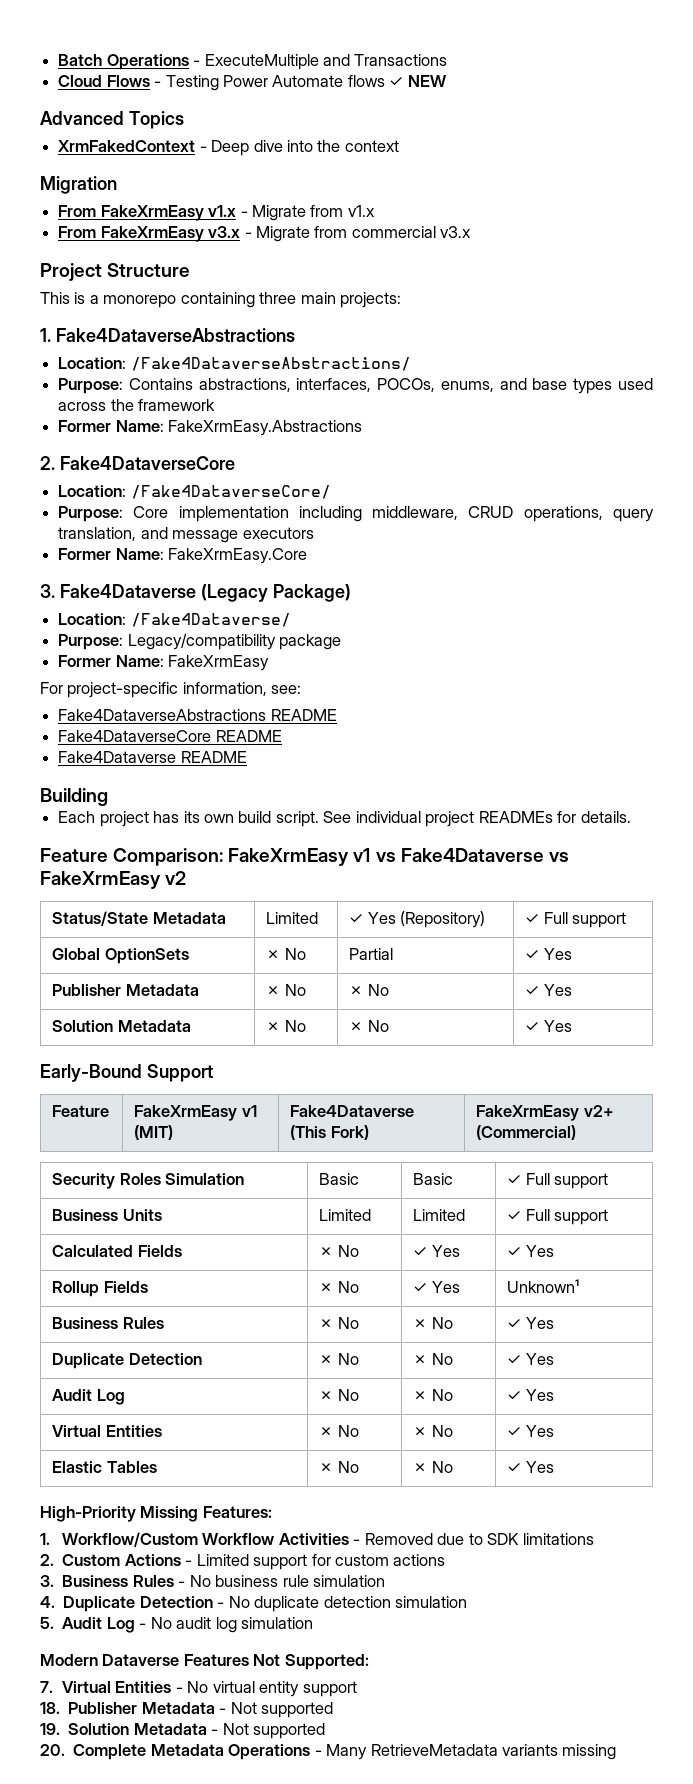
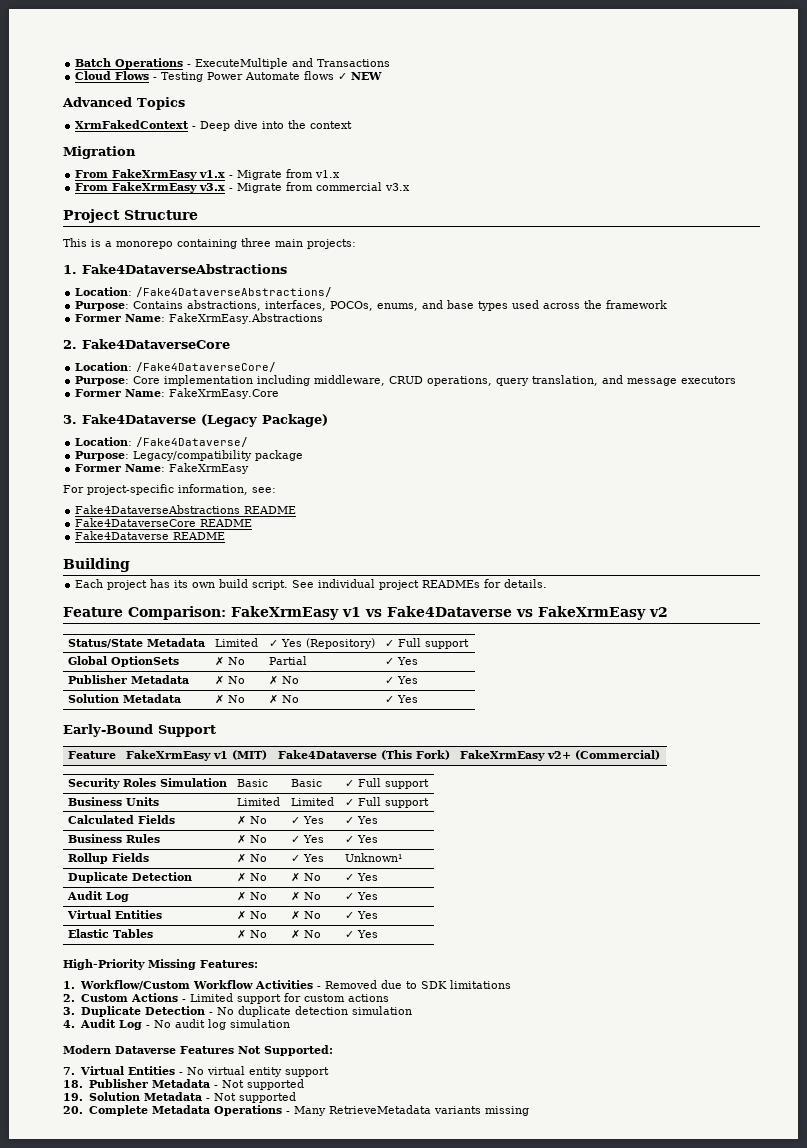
+ Business Rules | ✗ No | ✓ Yes | ✓ Yes
- Business Rules | ✗ No | ✗ No | ✓ Yes
- 3. Business Rules - No business rule simulation
- 4. Duplicate Detection - No duplicate detection simulation
+ 3. Duplicate Detection - No duplicate detection simulation
- 5. Audit Log - No audit log simulation
+ 4. Audit Log - No audit log simulation

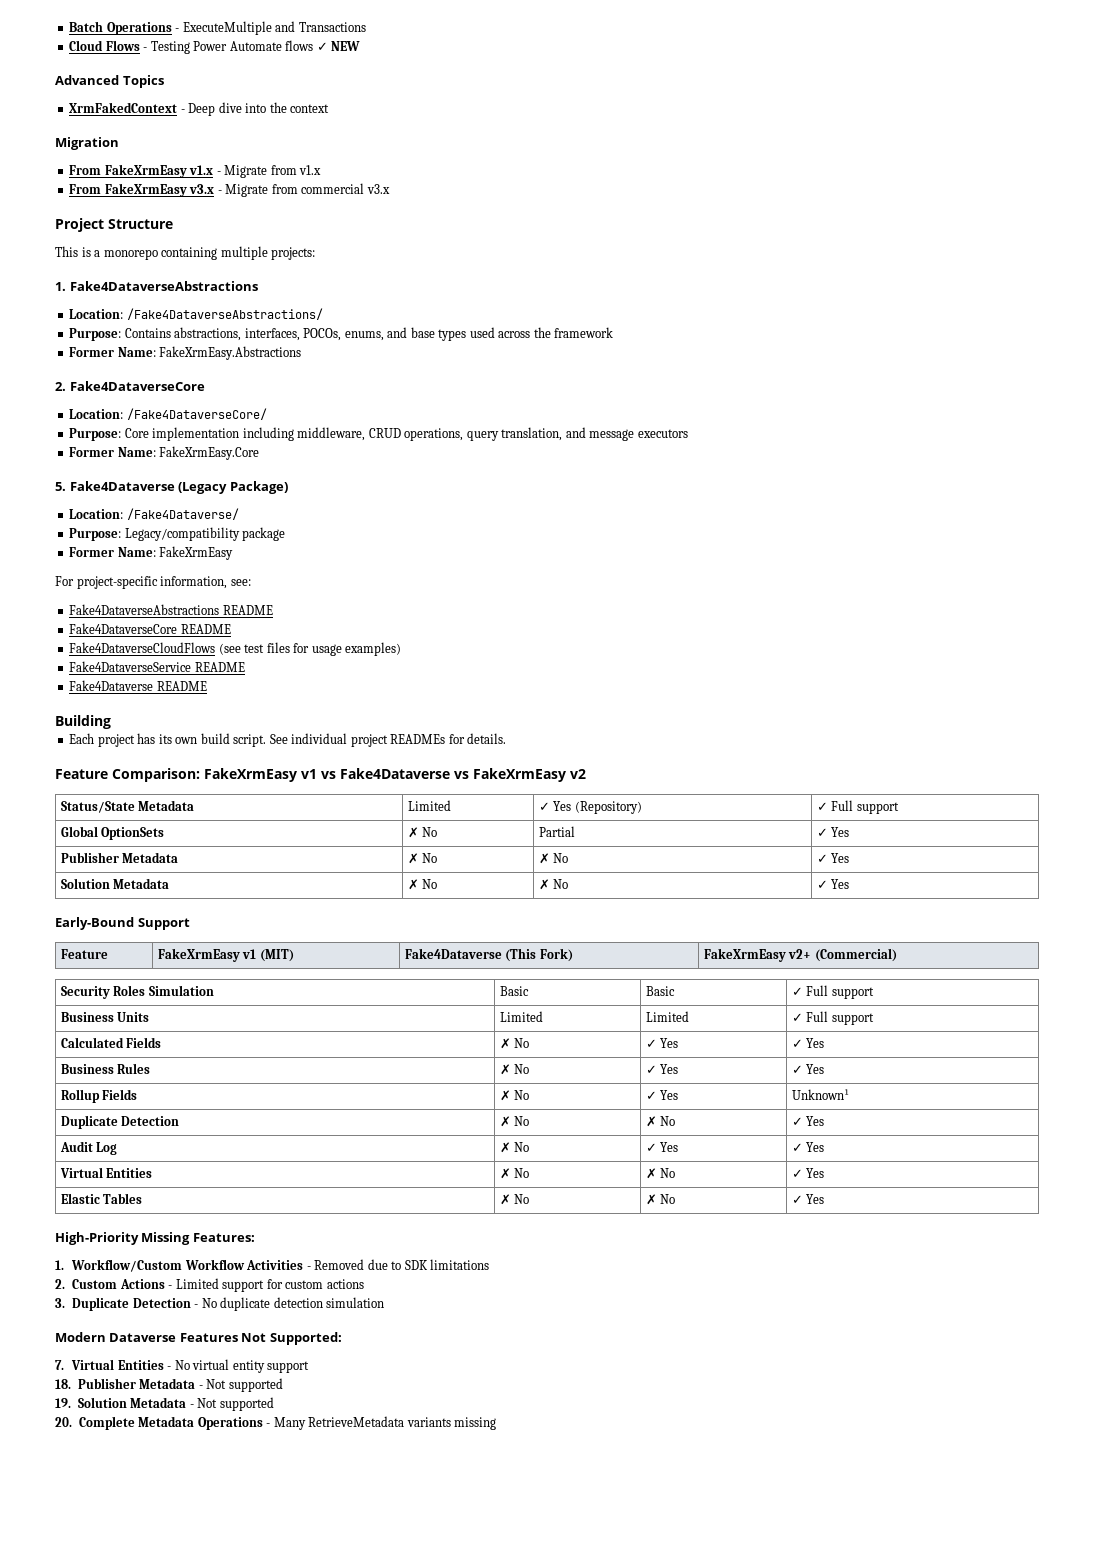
- This is a monorepo containing three main projects:
+ This is a monorepo containing multiple projects:
- 3. Fake4Dataverse (Legacy Package)
+ 5. Fake4Dataverse (Legacy Package)
+ Fake4DataverseCloudFlows (see test files for usage examples)
+ Fake4DataverseService README
- Audit Log | ✗ No | ✗ No | ✓ Yes
+ Audit Log | ✗ No | ✓ Yes | ✓ Yes
- 4. Audit Log - No audit log simulation

